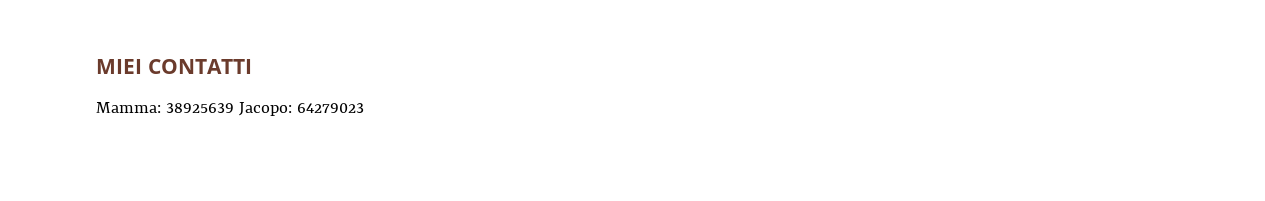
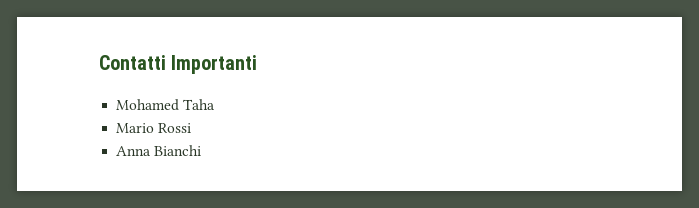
- MIEI CONTATTI
- Mamma: 38925639 Jacopo: 64279023
+ Contatti Importanti
+ Mohamed Taha
+ Mario Rossi
+ Anna Bianchi

